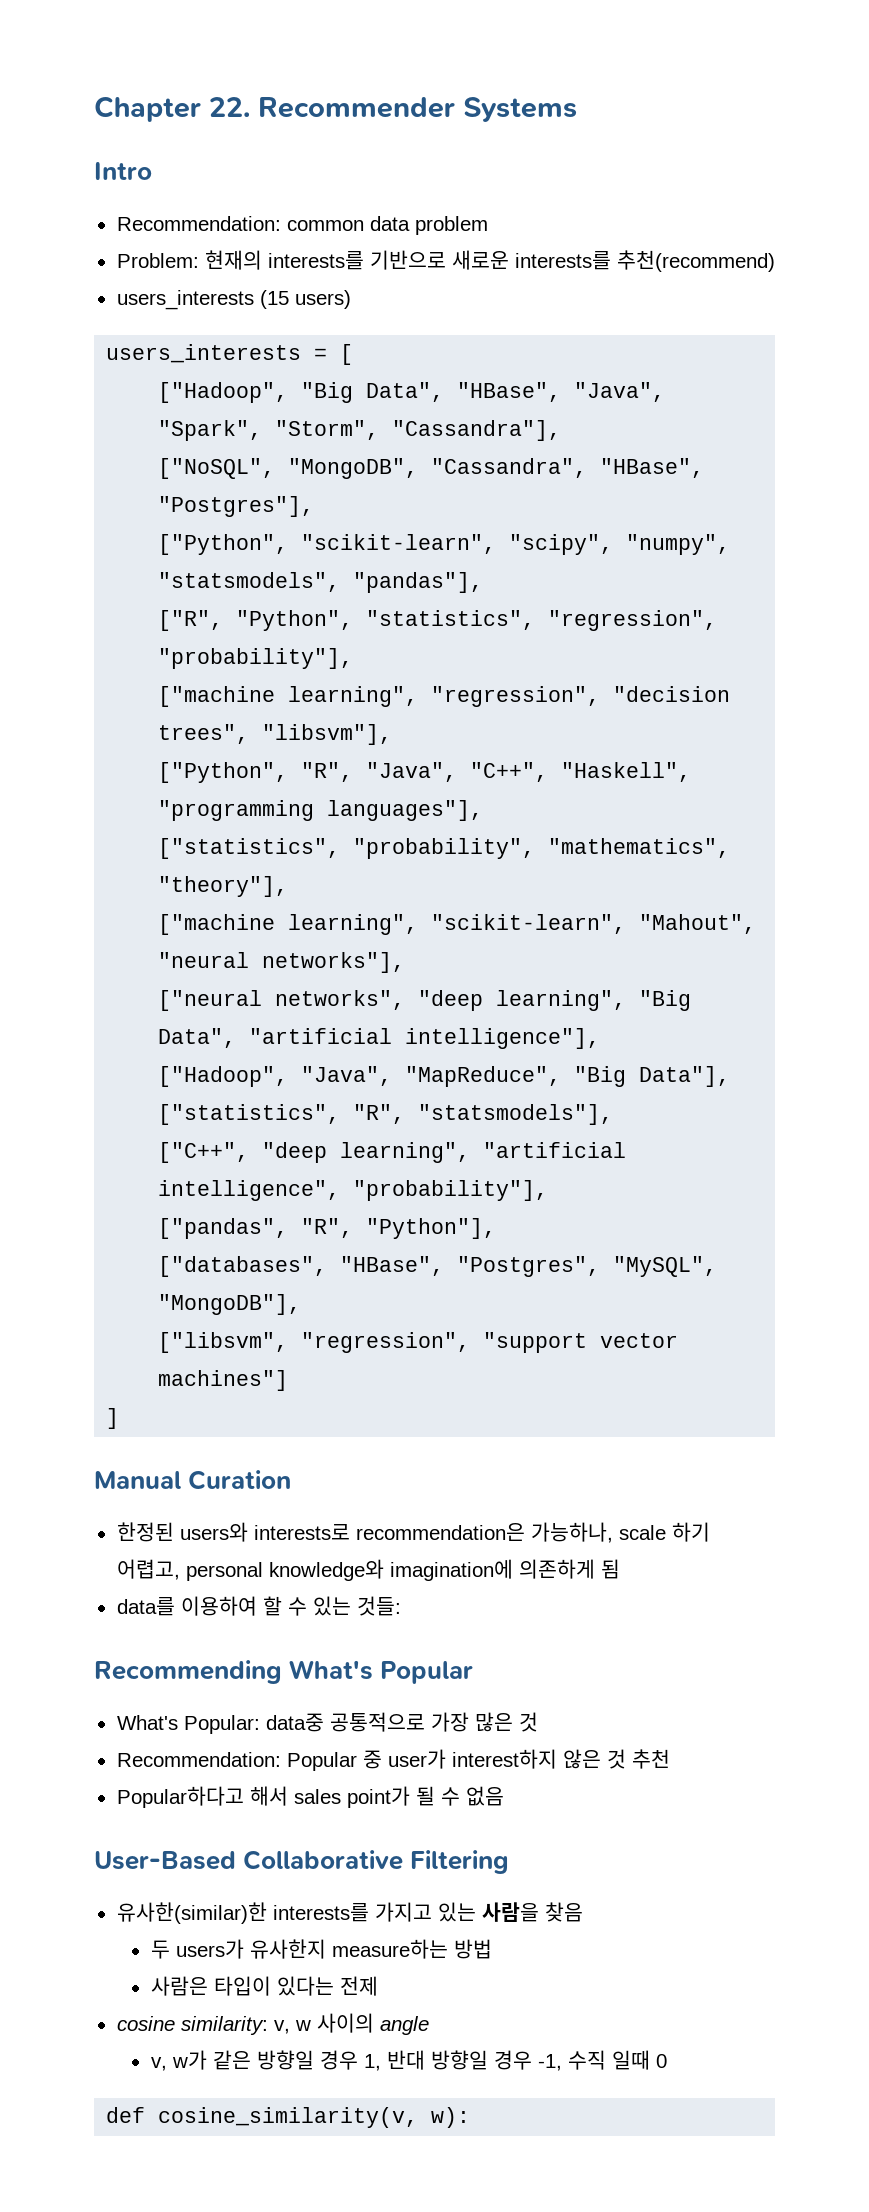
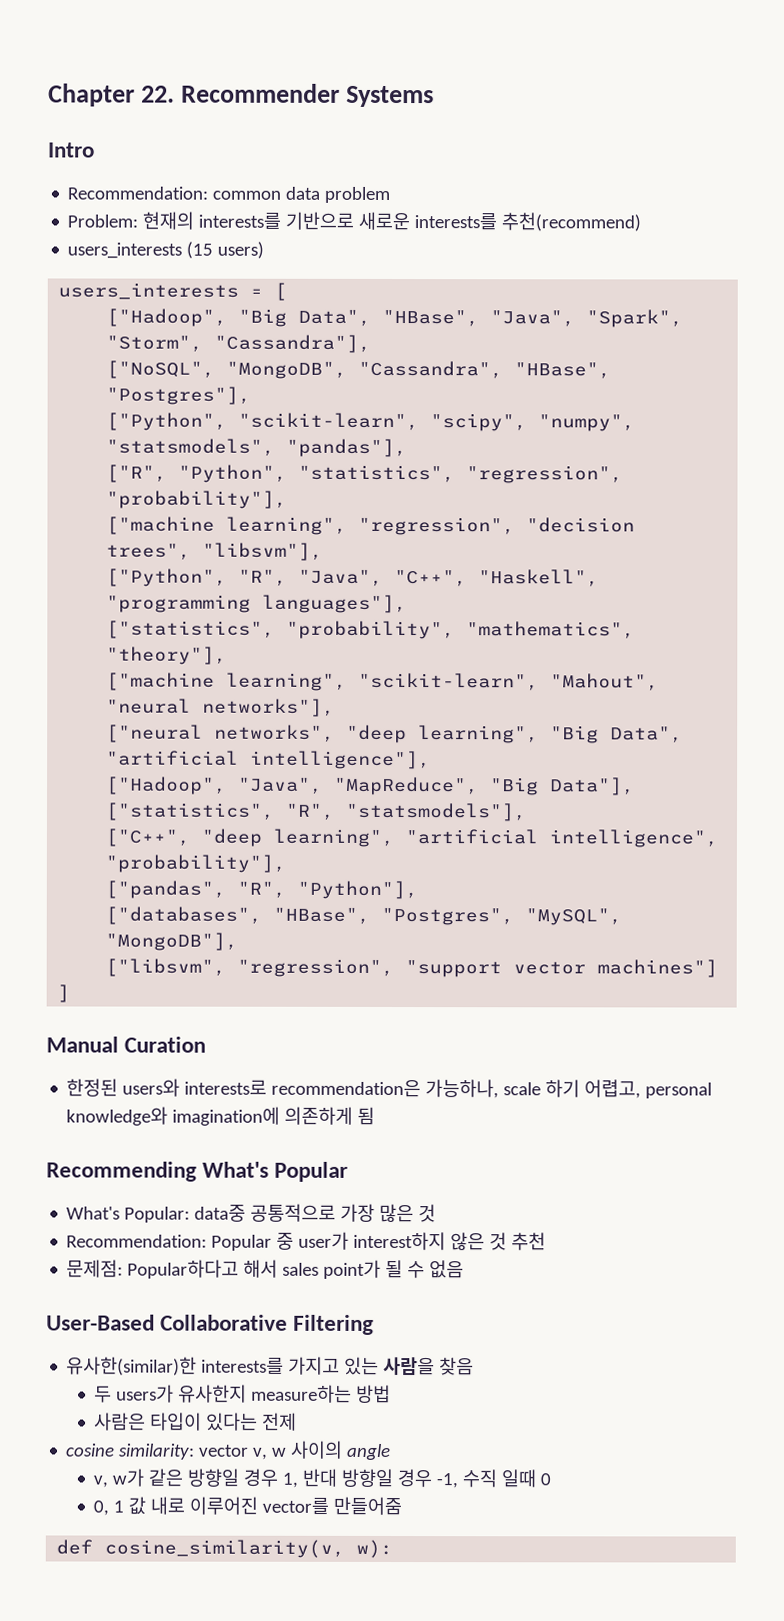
- data를 이용하여 할 수 있는 것들:
- Popular하다고 해서 sales point가 될 수 없음
+ 문제점: Popular하다고 해서 sales point가 될 수 없음
- cosine similarity: v, w 사이의 angle
+ cosine similarity: vector v, w 사이의 angle
+ 0, 1 값 내로 이루어진 vector를 만들어줌

